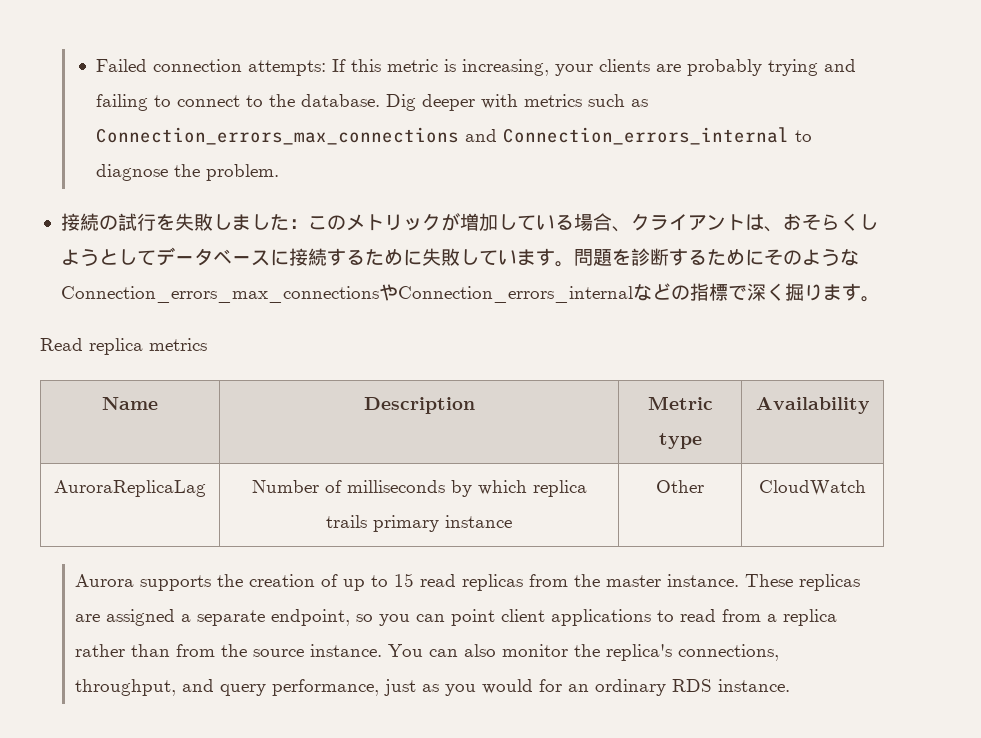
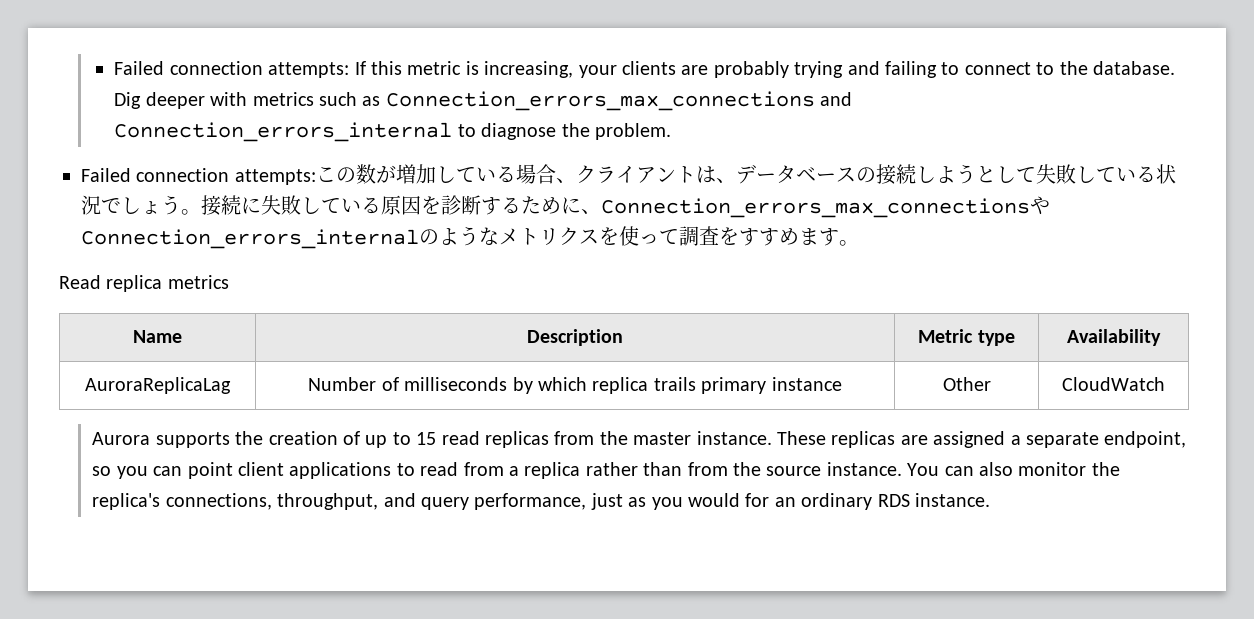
- 接続の試行を失敗しました：このメトリックが増加している場合、クライアントは、おそらくしようとしてデータベースに接続するために失敗しています。問題を診断するためにそのようなConnection_errors_max_connectionsやConnection_errors_internalなどの指標で深く掘ります。
+ Failed connection attempts:この数が増加している場合、クライアントは、データベースの接続しようとして失敗している状況でしょう。接続に失敗している原因を診断するために、Connection_errors_max_connectionsやConnection_errors_internalのようなメトリクスを使って調査をすすめます。

